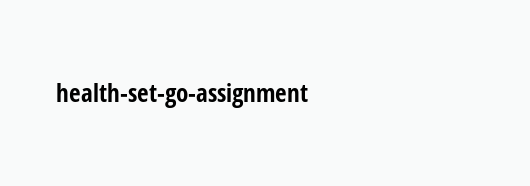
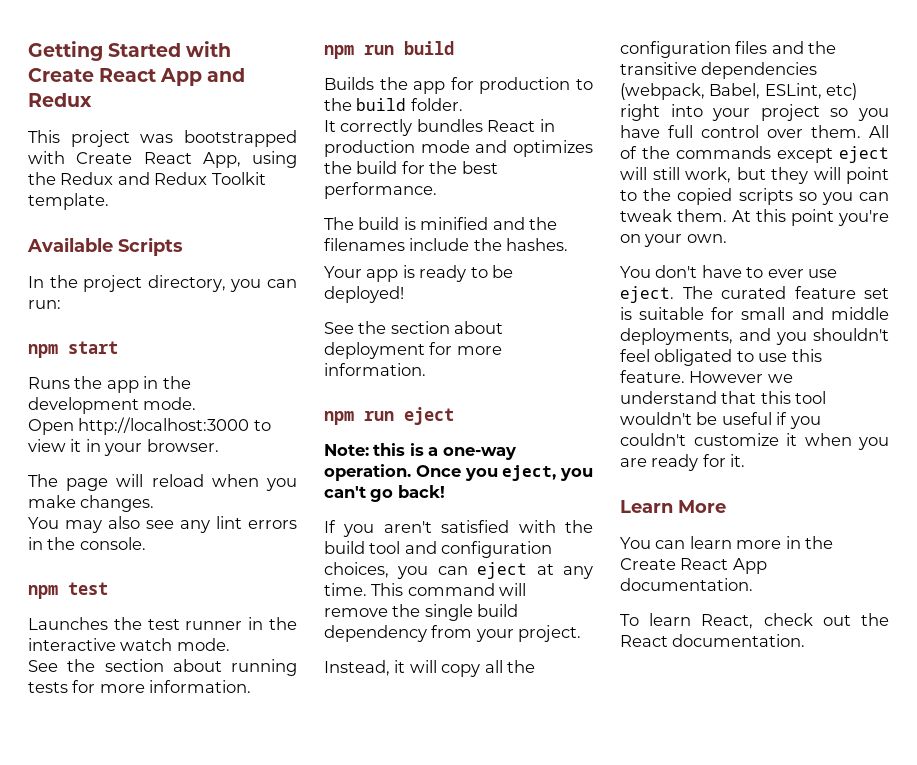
- health-set-go-assignment
+ Getting Started with Create React App and Redux
+ This project was bootstrapped with Create React App, using the Redux and Redux Toolkit template.
+ Available Scripts
+ In the project directory, you can run:
+ npm start
+ Runs the app in the development mode.
+ Open http://localhost:3000 to view it in your browser.
+ The page will reload when you make changes.
+ You may also see any lint errors in the console.
+ npm test
+ Launches the test runner in the interactive watch mode.
+ See the section about running tests for more information.
+ npm run build
+ Builds the app for production to the build folder.
+ It correctly bundles React in production mode and optimizes the build for the best performance.
+ The build is minified and the filenames include the hashes.
+ Your app is ready to be deployed!
+ See the section about deployment for more information.
+ npm run eject
+ Note: this is a one-way operation. Once you eject, you can't go back!
+ If you aren't satisfied with the build tool and configuration choices, you can eject at any time. This command will remove the single build dependency from your project.
+ Instead, it will copy all the configuration files and the transitive dependencies (webpack, Babel, ESLint, etc) right into your project so you have full control over them. All of the commands except eject will still work, but they will point to the copied scripts so you can tweak them. At this point you're on your own.
+ You don't have to ever use eject. The curated feature set is suitable for small and middle deployments, and you shouldn't feel obligated to use this feature. However we understand that this tool wouldn't be useful if you couldn't customize it when you are ready for it.
+ Learn More
+ You can learn more in the Create React App documentation.
+ To learn React, check out the React documentation.

